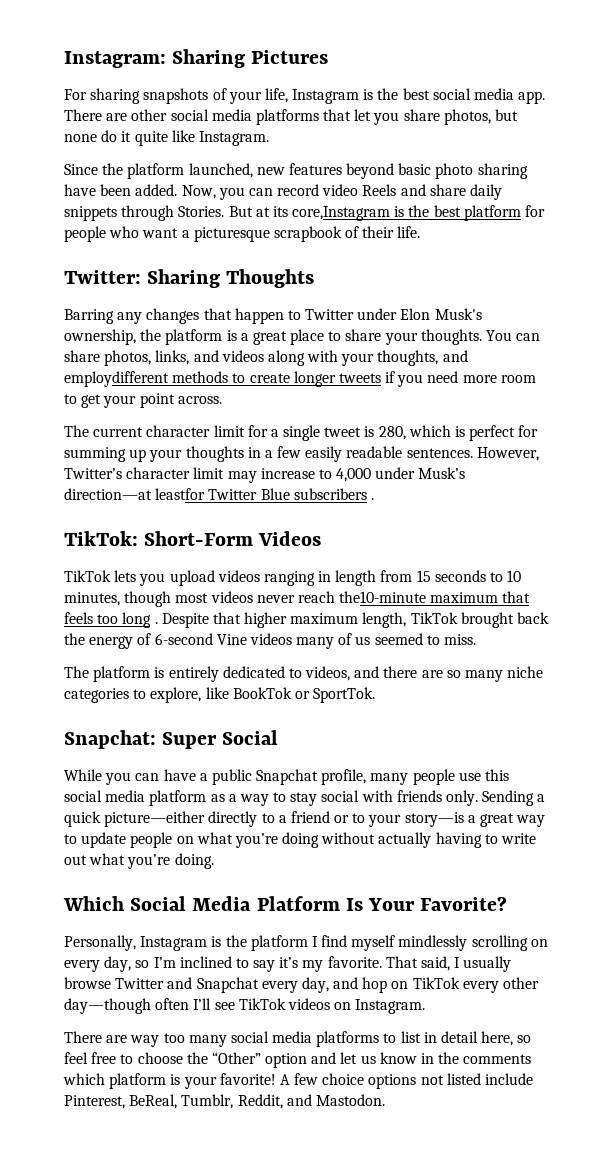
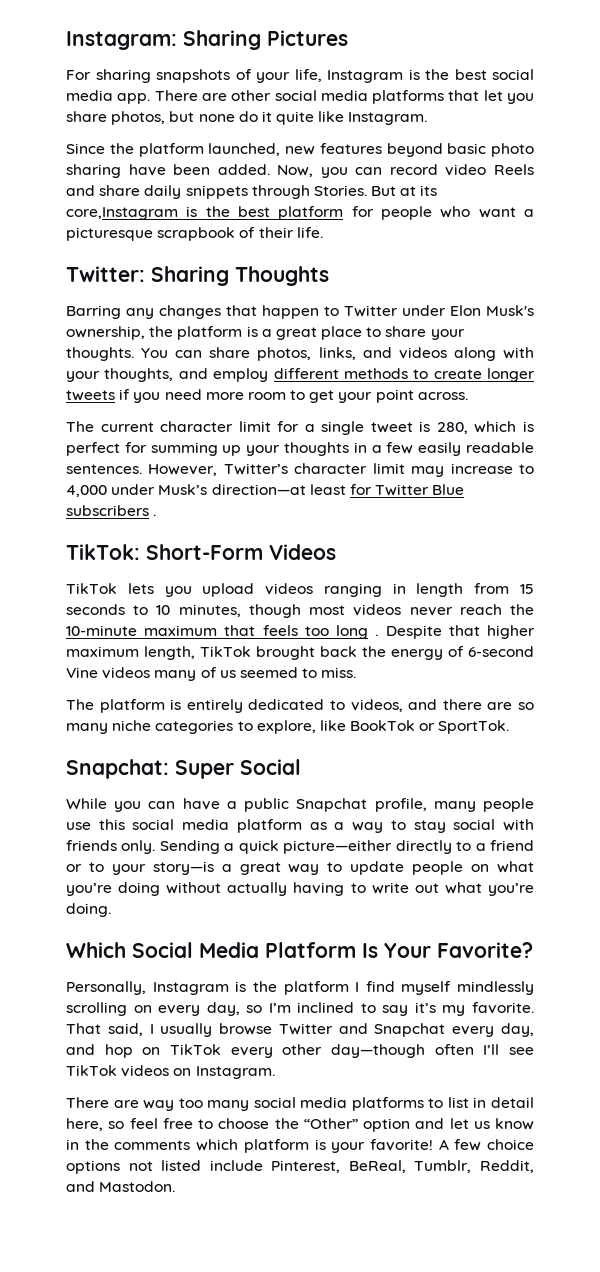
- You can share photos, links, and videos along with your thoughts, and employdifferent methods to create longer tweets if you need more room to get your point across.
+ You can share photos, links, and videos along with your thoughts, and employ different methods to create longer tweets if you need more room to get your point across.
- However, Twitter’s character limit may increase to 4,000 under Musk’s direction—at leastfor Twitter Blue subscribers .
+ However, Twitter’s character limit may increase to 4,000 under Musk’s direction—at least for Twitter Blue subscribers .
- TikTok lets you upload videos ranging in length from 15 seconds to 10 minutes, though most videos never reach the10-minute maximum that feels too long .
+ TikTok lets you upload videos ranging in length from 15 seconds to 10 minutes, though most videos never reach the 10-minute maximum that feels too long .

